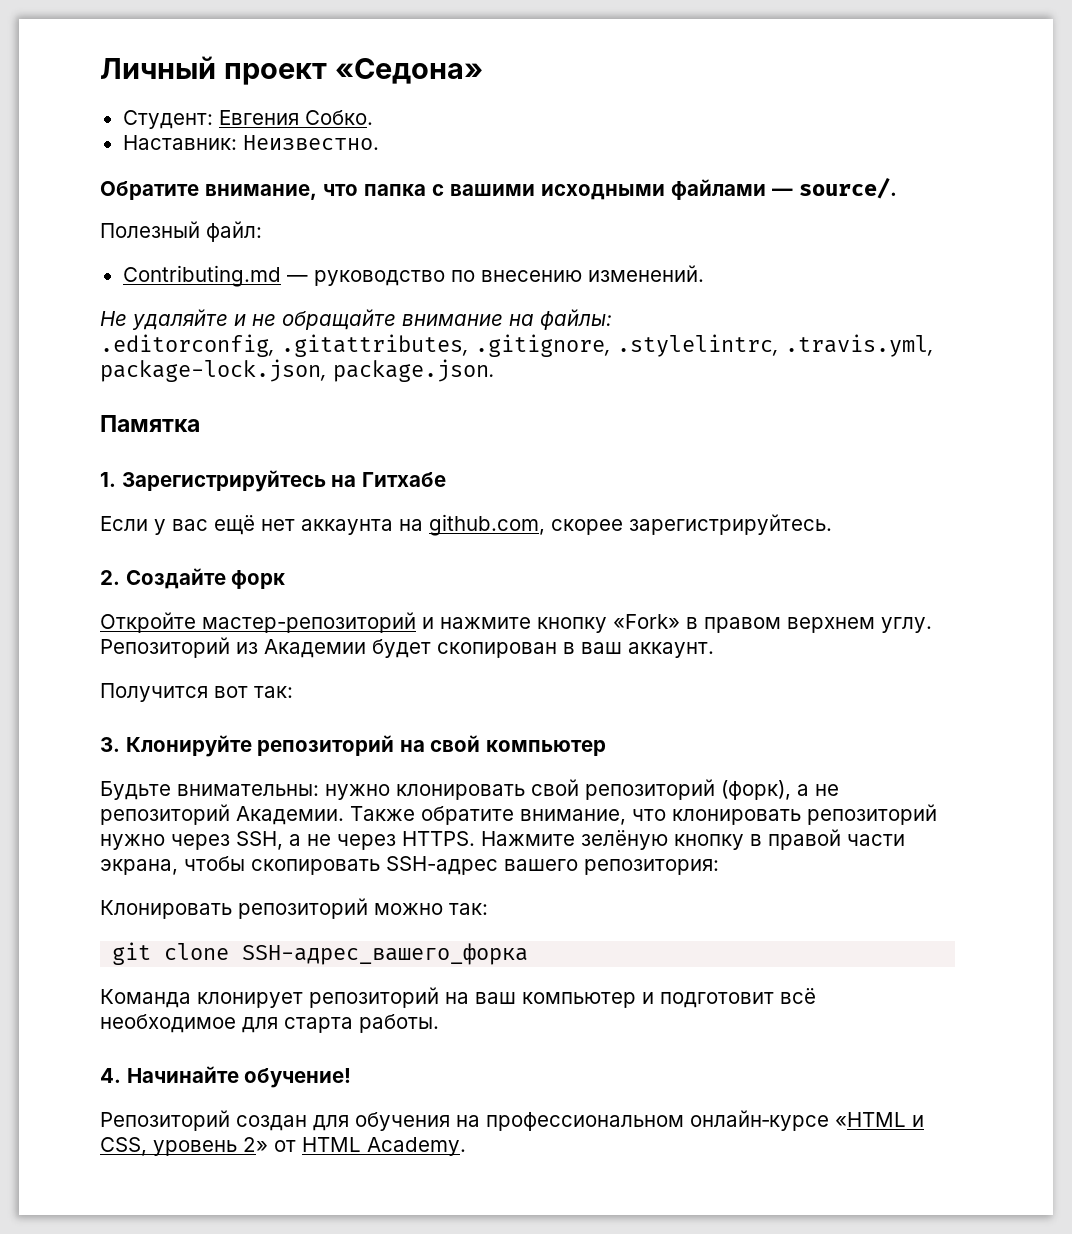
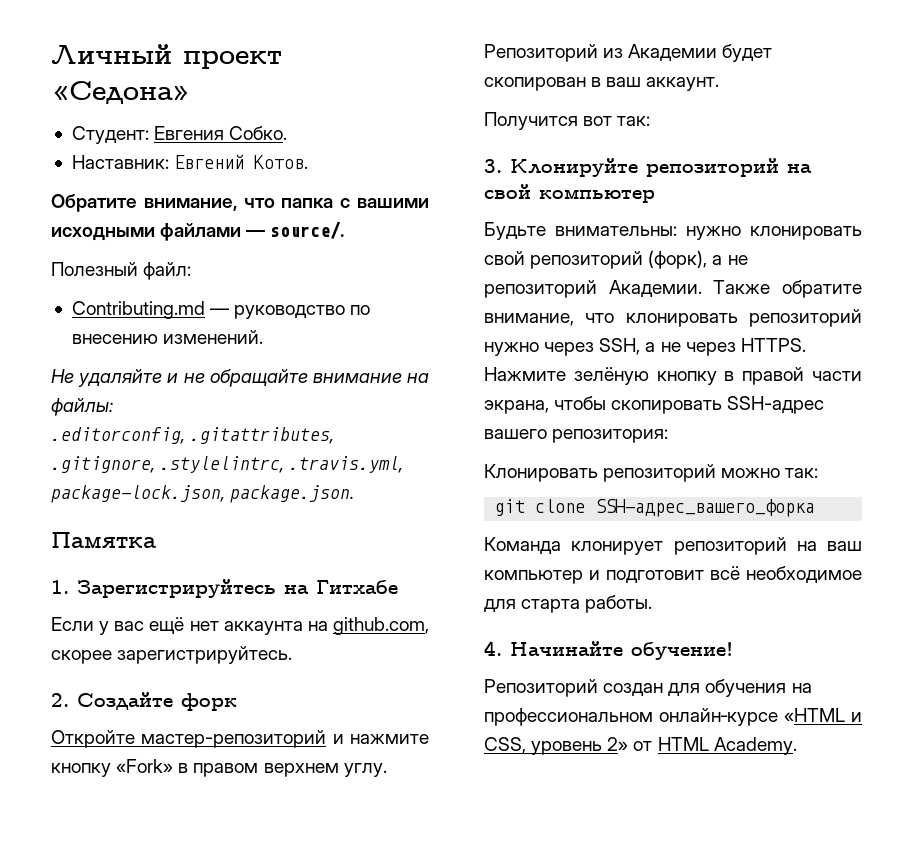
- Наставник: Неизвестно.
+ Наставник: Евгений Котов.

